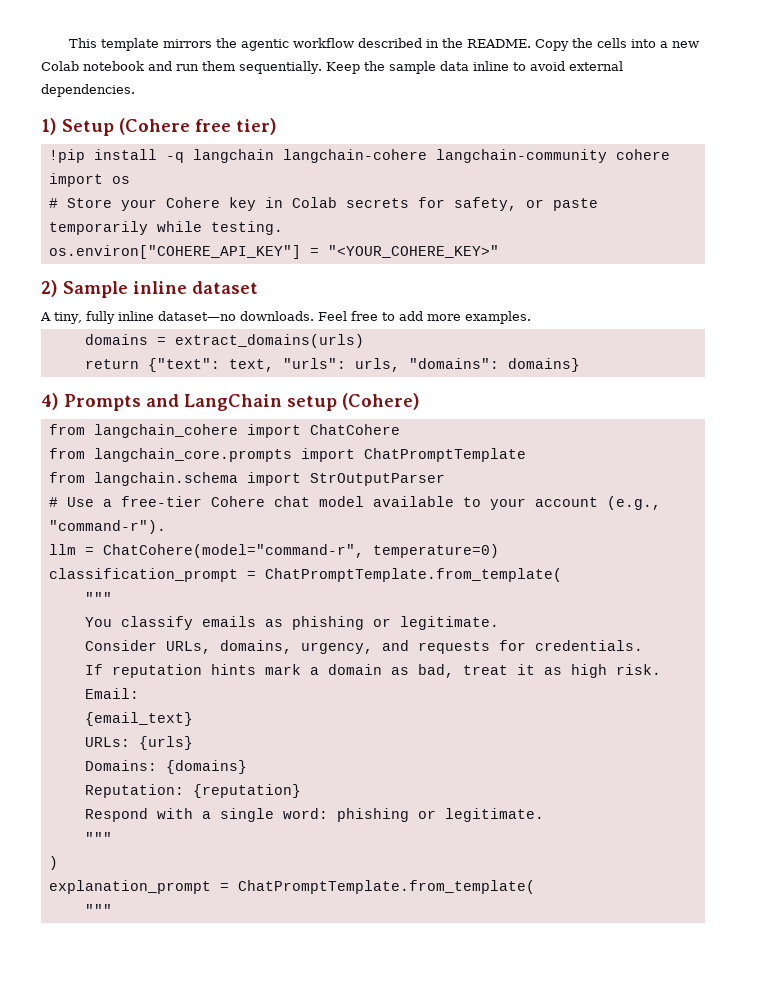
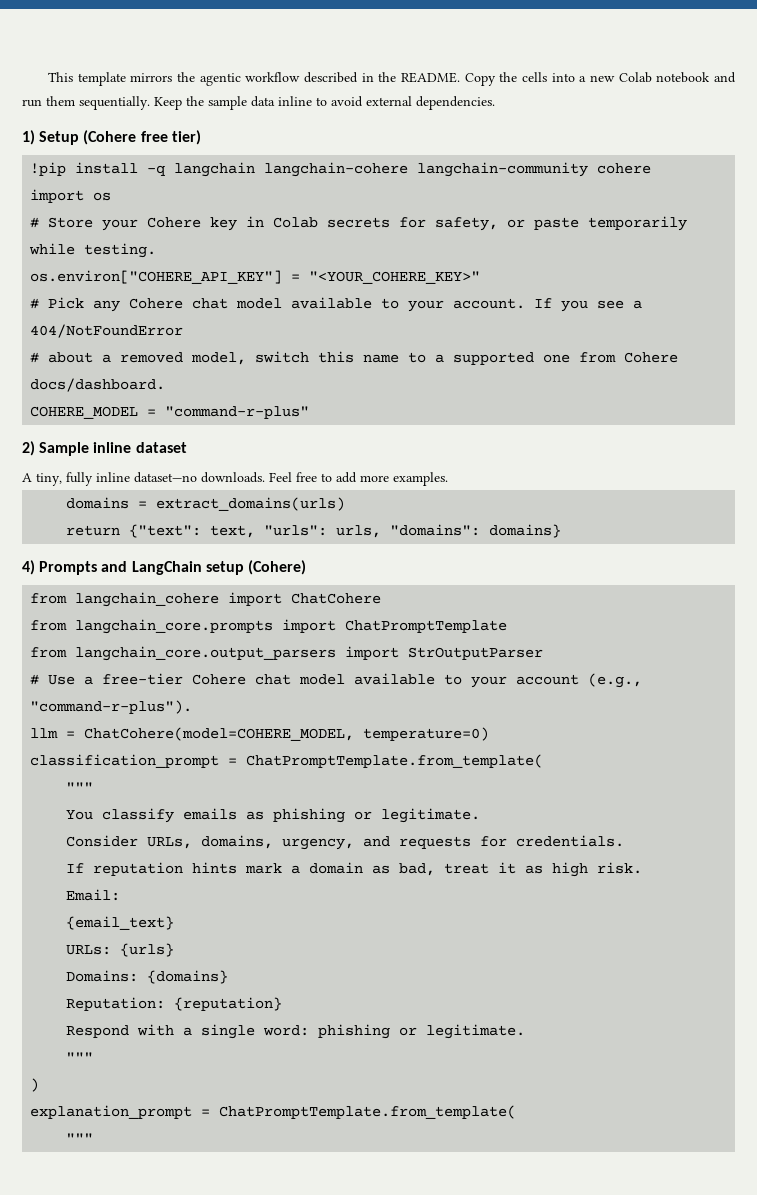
+ # Pick any Cohere chat model available to your account. If you see a 404/NotFoundError
+ # about a removed model, switch this name to a supported one from Cohere docs/dashboard.
+ COHERE_MODEL = "command-r-plus"
- from langchain.schema import StrOutputParser
+ from langchain_core.output_parsers import StrOutputParser
- # Use a free-tier Cohere chat model available to your account (e.g., "command-r").
+ # Use a free-tier Cohere chat model available to your account (e.g., "command-r-plus").
- llm = ChatCohere(model="command-r", temperature=0)
+ llm = ChatCohere(model=COHERE_MODEL, temperature=0)

